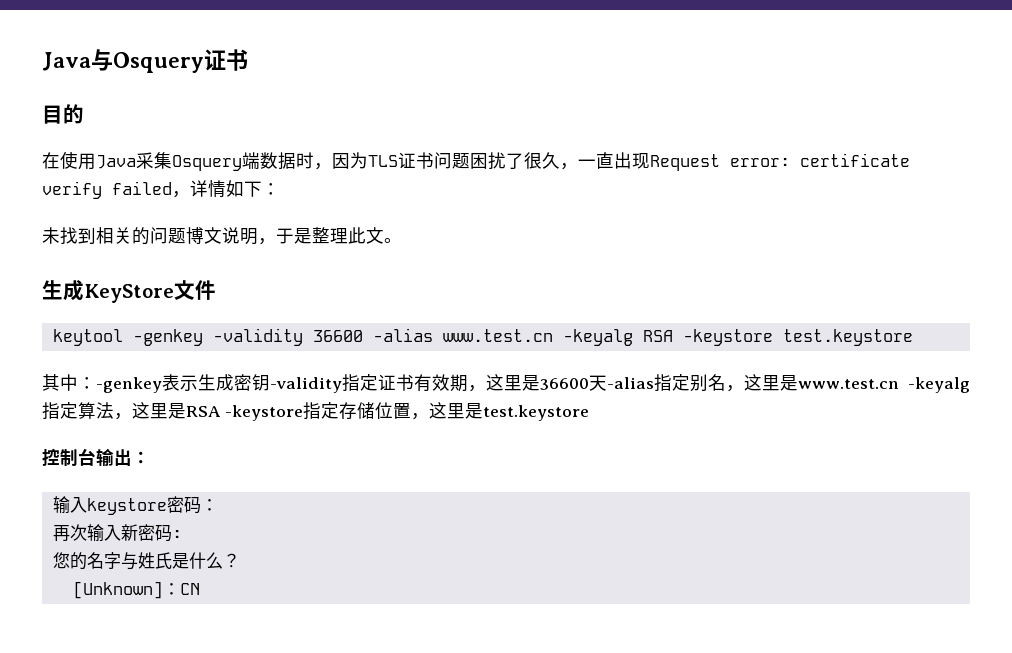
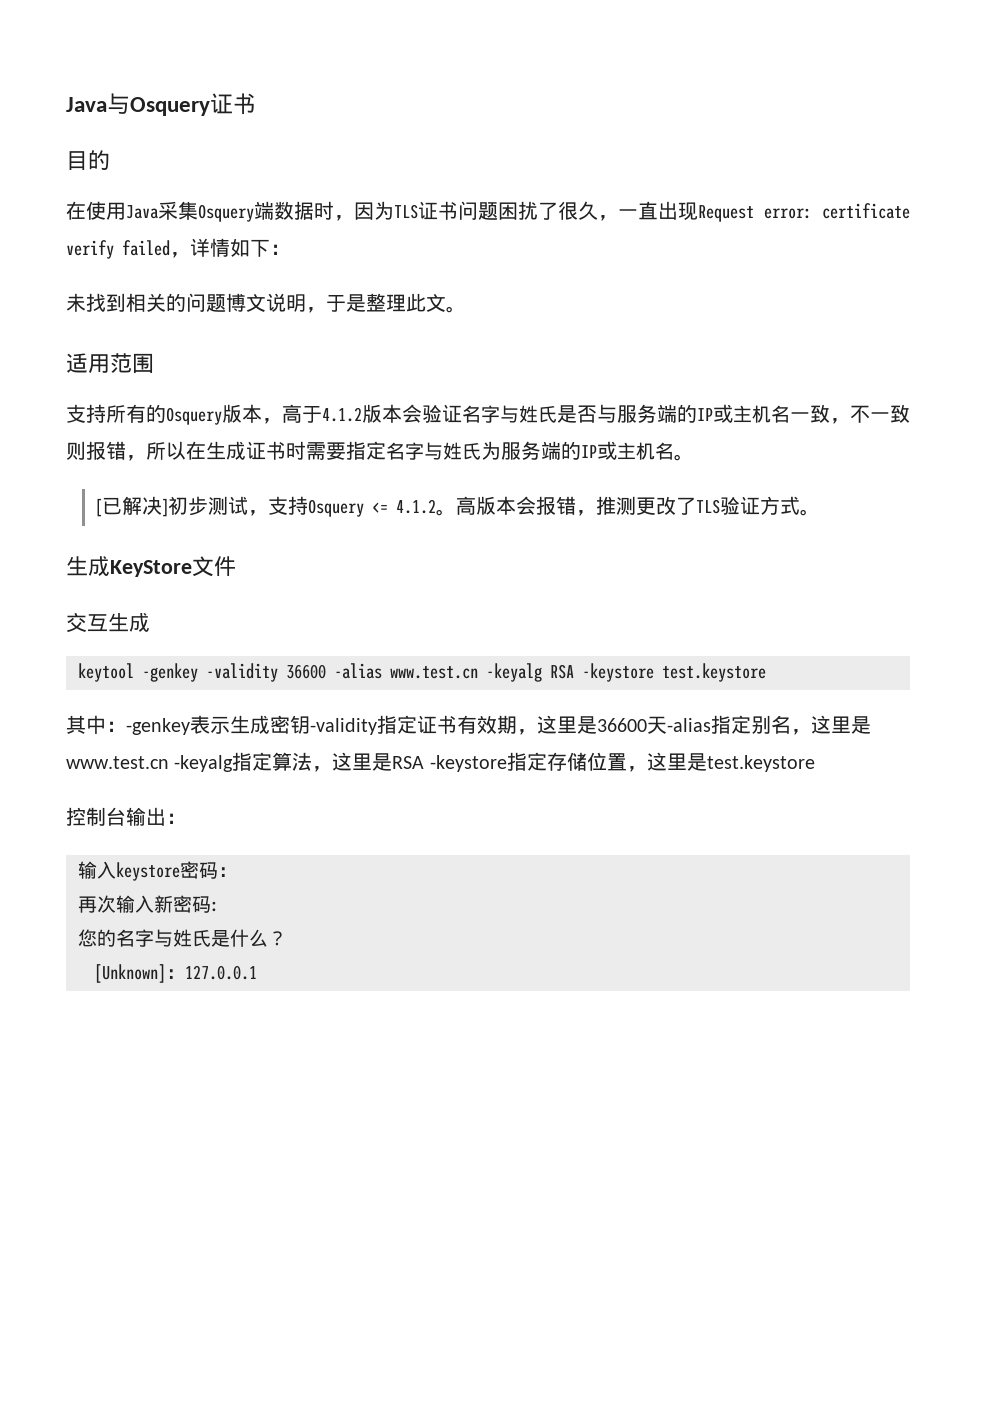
+ 适用范围
+ 支持所有的Osquery版本，高于4.1.2版本会验证名字与姓氏是否与服务端的IP或主机名一致，不一致则报错，所以在生成证书时需要指定名字与姓氏为服务端的IP或主机名。
+ [已解决]初步测试，支持Osquery <= 4.1.2。高版本会报错，推测更改了TLS验证方式。
+ 交互生成
- [Unknown]：CN
+ [Unknown]：127.0.0.1

